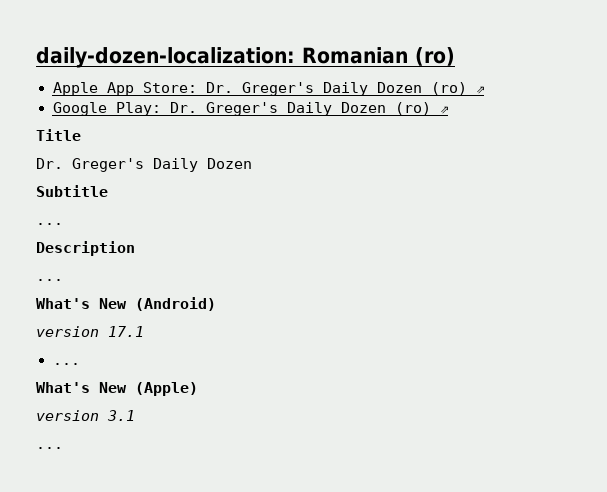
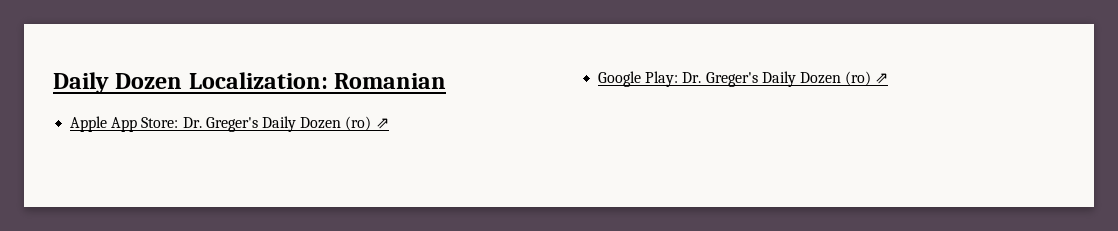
- daily-dozen-localization: Romanian (ro)
+ Daily Dozen Localization: Romanian
- Title
- Dr. Greger's Daily Dozen
- Subtitle
- ...
- Description
- ...
- What's New (Android)
- version 17.1
- ...
- What's New (Apple)
- version 3.1
- ...

